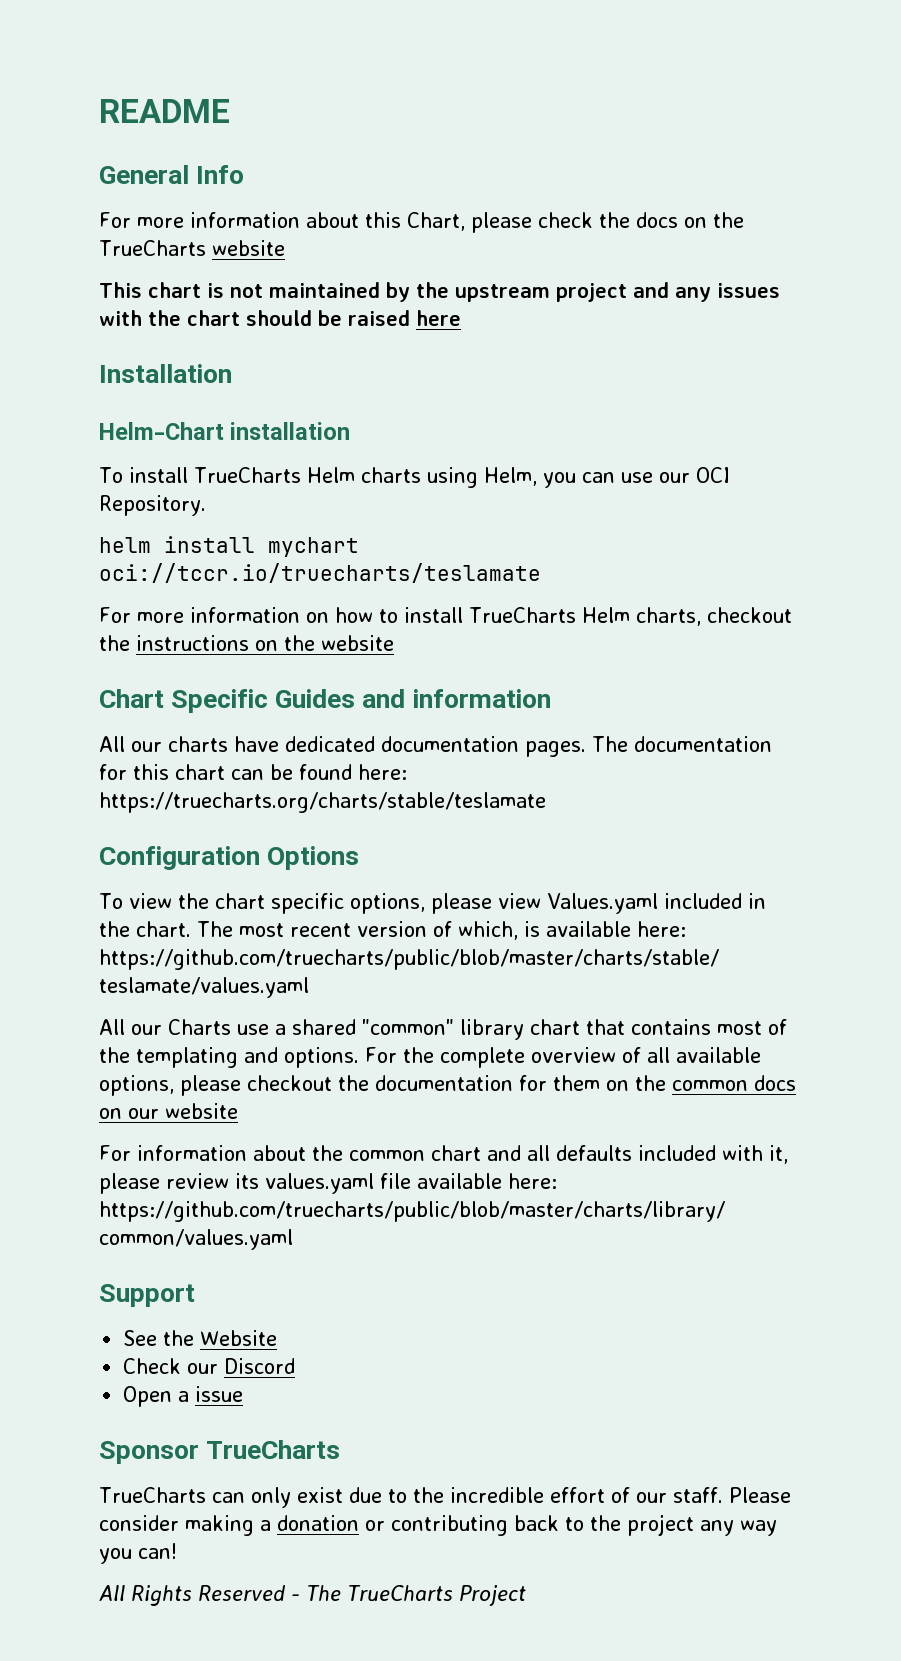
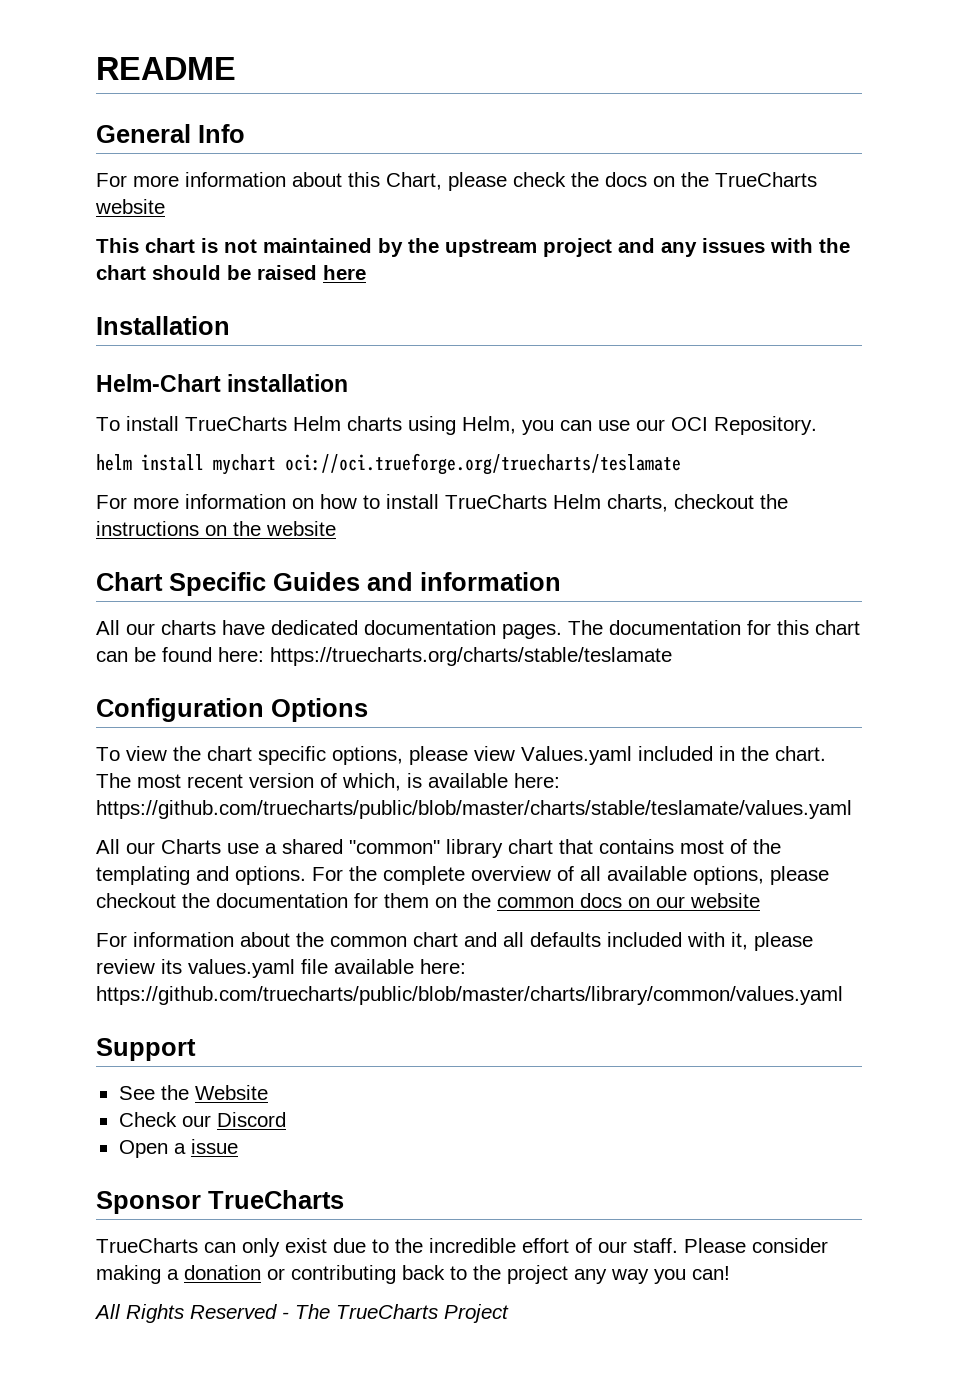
- helm install mychart oci://tccr.io/truecharts/teslamate
+ helm install mychart oci://oci.trueforge.org/truecharts/teslamate

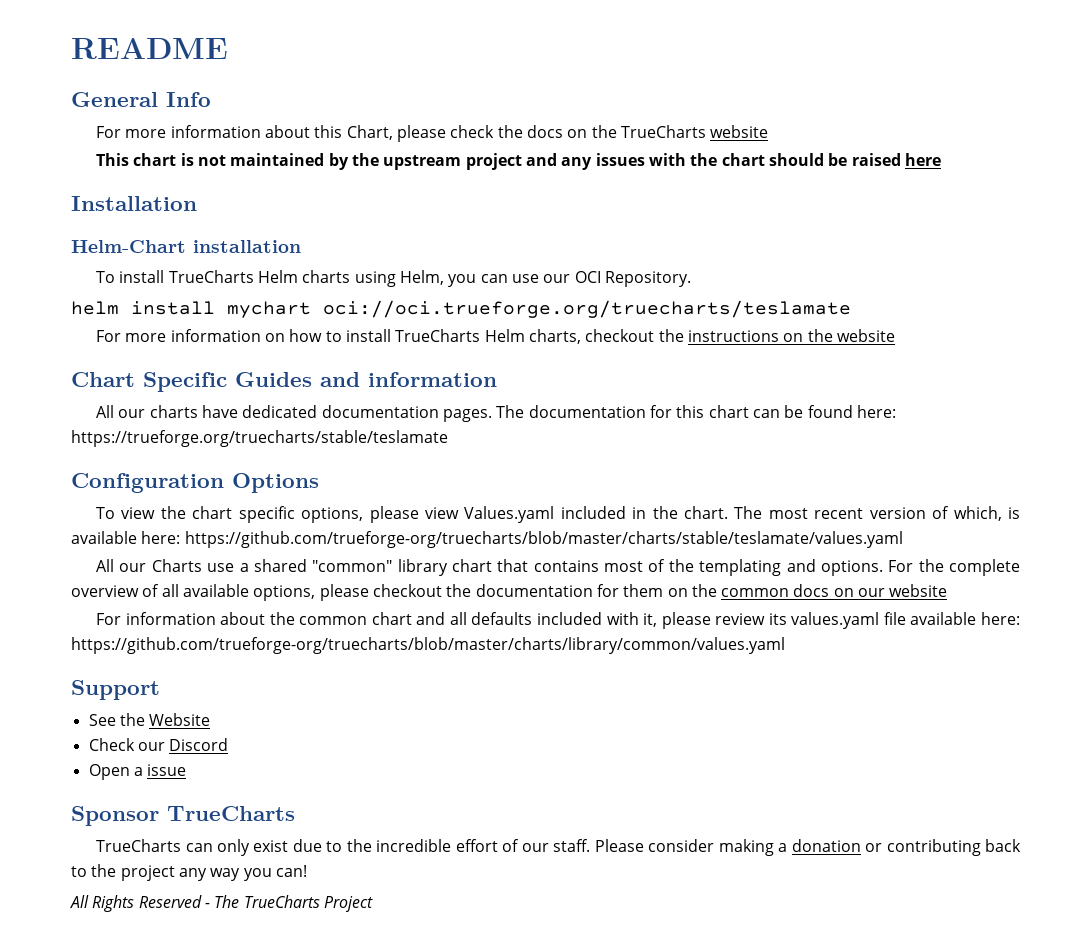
- The documentation for this chart can be found here: https://truecharts.org/charts/stable/teslamate
+ The documentation for this chart can be found here: https://trueforge.org/truecharts/stable/teslamate
- The most recent version of which, is available here: https://github.com/truecharts/public/blob/master/charts/stable/teslamate/values.yaml
+ The most recent version of which, is available here: https://github.com/trueforge-org/truecharts/blob/master/charts/stable/teslamate/values.yaml
- For information about the common chart and all defaults included with it, please review its values.yaml file available here: https://github.com/truecharts/public/blob/master/charts/library/common/values.yaml
+ For information about the common chart and all defaults included with it, please review its values.yaml file available here: https://github.com/trueforge-org/truecharts/blob/master/charts/library/common/values.yaml

